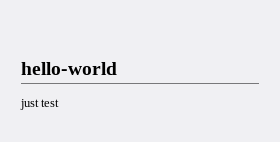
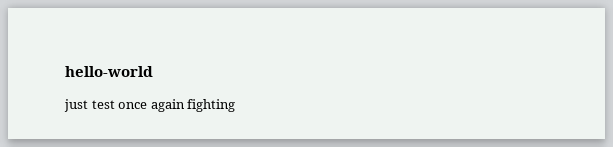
- just test
+ just test once again fighting

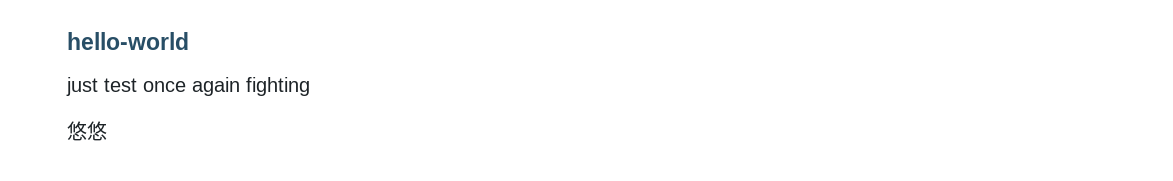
+ 悠悠

